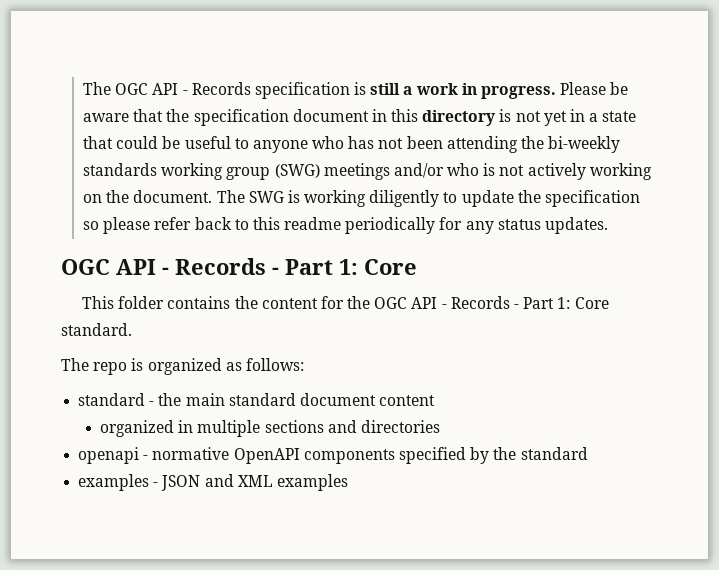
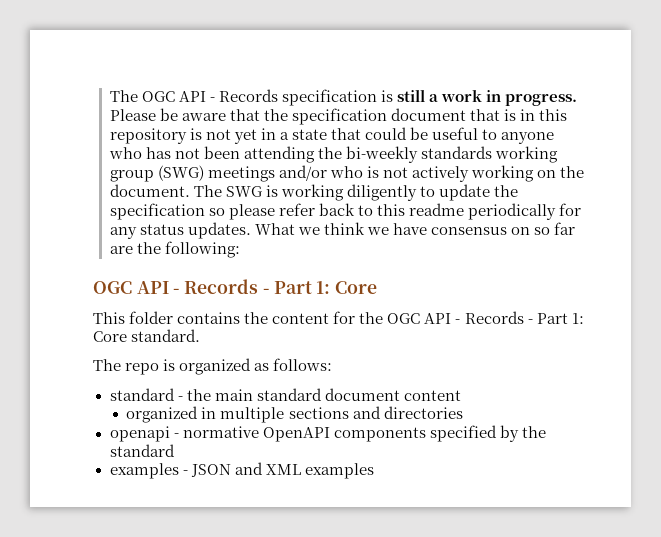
- Please be aware that the specification document in this directory is not yet in a state that could be useful to anyone who has not been attending the bi-weekly standards working group (SWG) meetings and/or who is not actively working on the document.
+ Please be aware that the specification document that is in this repository is not yet in a state that could be useful to anyone who has not been attending the bi-weekly standards working group (SWG) meetings and/or who is not actively working on the document.
+ What we think we have consensus on so far are the following:

